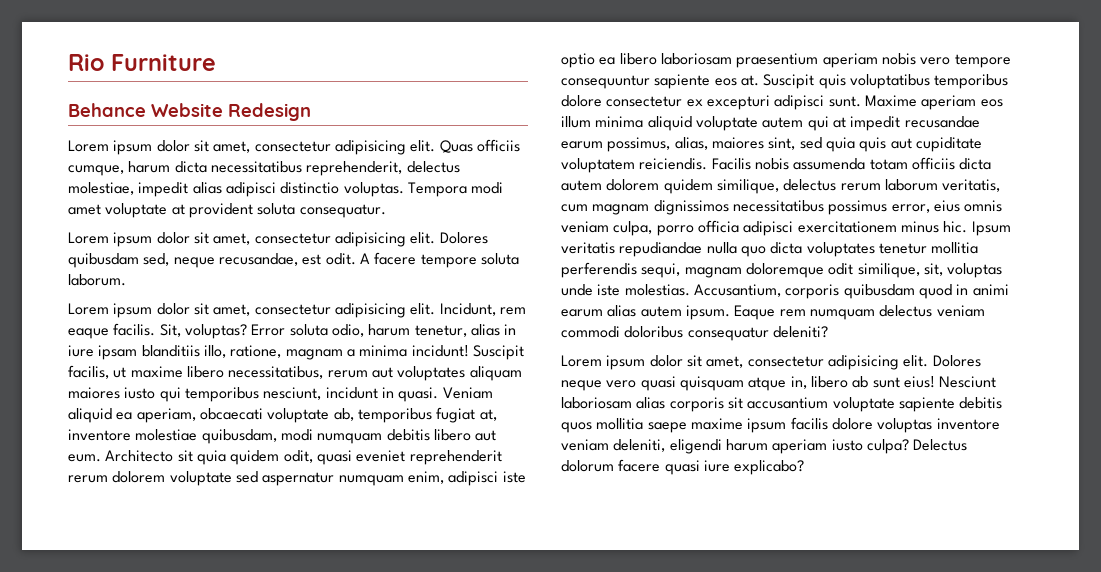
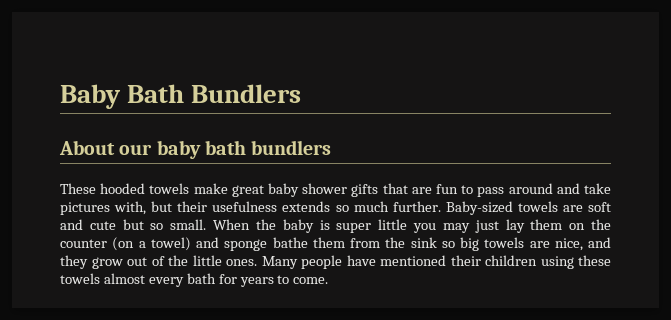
- Rio Furniture
- Behance Website Redesign
- Lorem ipsum dolor sit amet, consectetur adipisicing elit. Quas officiis cumque, harum dicta necessitatibus reprehenderit, delectus molestiae, impedit alias adipisci distinctio voluptas. Tempora modi amet voluptate at provident soluta consequatur.
- Lorem ipsum dolor sit amet, consectetur adipisicing elit. Dolores quibusdam sed, neque recusandae, est odit. A facere tempore soluta laborum.
- Lorem ipsum dolor sit amet, consectetur adipisicing elit. Incidunt, rem eaque facilis. Sit, voluptas? Error soluta odio, harum tenetur, alias in iure ipsam blanditiis illo, ratione, magnam a minima incidunt! Suscipit facilis, ut maxime libero necessitatibus, rerum aut voluptates aliquam maiores iusto qui temporibus nesciunt, incidunt in quasi. Veniam aliquid ea aperiam, obcaecati voluptate ab, temporibus fugiat at, inventore molestiae quibusdam, modi numquam debitis libero aut eum. Architecto sit quia quidem odit, quasi eveniet reprehenderit rerum dolorem voluptate sed aspernatur numquam enim, adipisci iste optio ea libero laboriosam praesentium aperiam nobis vero tempore consequuntur sapiente eos at. Suscipit quis voluptatibus temporibus dolore consectetur ex excepturi adipisci sunt. Maxime aperiam eos illum minima aliquid voluptate autem qui at impedit recusandae earum possimus, alias, maiores sint, sed quia quis aut cupiditate voluptatem reiciendis. Facilis nobis assumenda totam officiis dicta autem dolorem quidem similique, delectus rerum laborum veritatis, cum magnam dignissimos necessitatibus possimus error, eius omnis veniam culpa, porro officia adipisci exercitationem minus hic. Ipsum veritatis repudiandae nulla quo dicta voluptates tenetur mollitia perferendis sequi, magnam doloremque odit similique, sit, voluptas unde iste molestias. Accusantium, corporis quibusdam quod in animi earum alias autem ipsum. Eaque rem numquam delectus veniam commodi doloribus consequatur deleniti?
- Lorem ipsum dolor sit amet, consectetur adipisicing elit. Dolores neque vero quasi quisquam atque in, libero ab sunt eius! Nesciunt laboriosam alias corporis sit accusantium voluptate sapiente debitis quos mollitia saepe maxime ipsum facilis dolore voluptas inventore veniam deleniti, eligendi harum aperiam iusto culpa? Delectus dolorum facere quasi iure explicabo?
+ Baby Bath Bundlers
+ About our baby bath bundlers
+ These hooded towels make great baby shower gifts that are fun to pass around and take pictures with, but their usefulness extends so much further. Baby-sized towels are soft and cute but so small. When the baby is super little you may just lay them on the counter (on a towel) and sponge bathe them from the sink so big towels are nice, and they grow out of the little ones. Many people have mentioned their children using these towels almost every bath for years to come.

